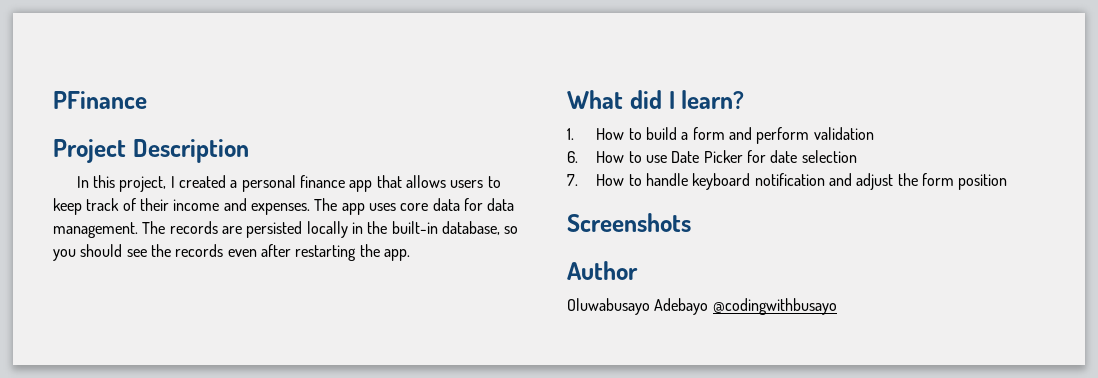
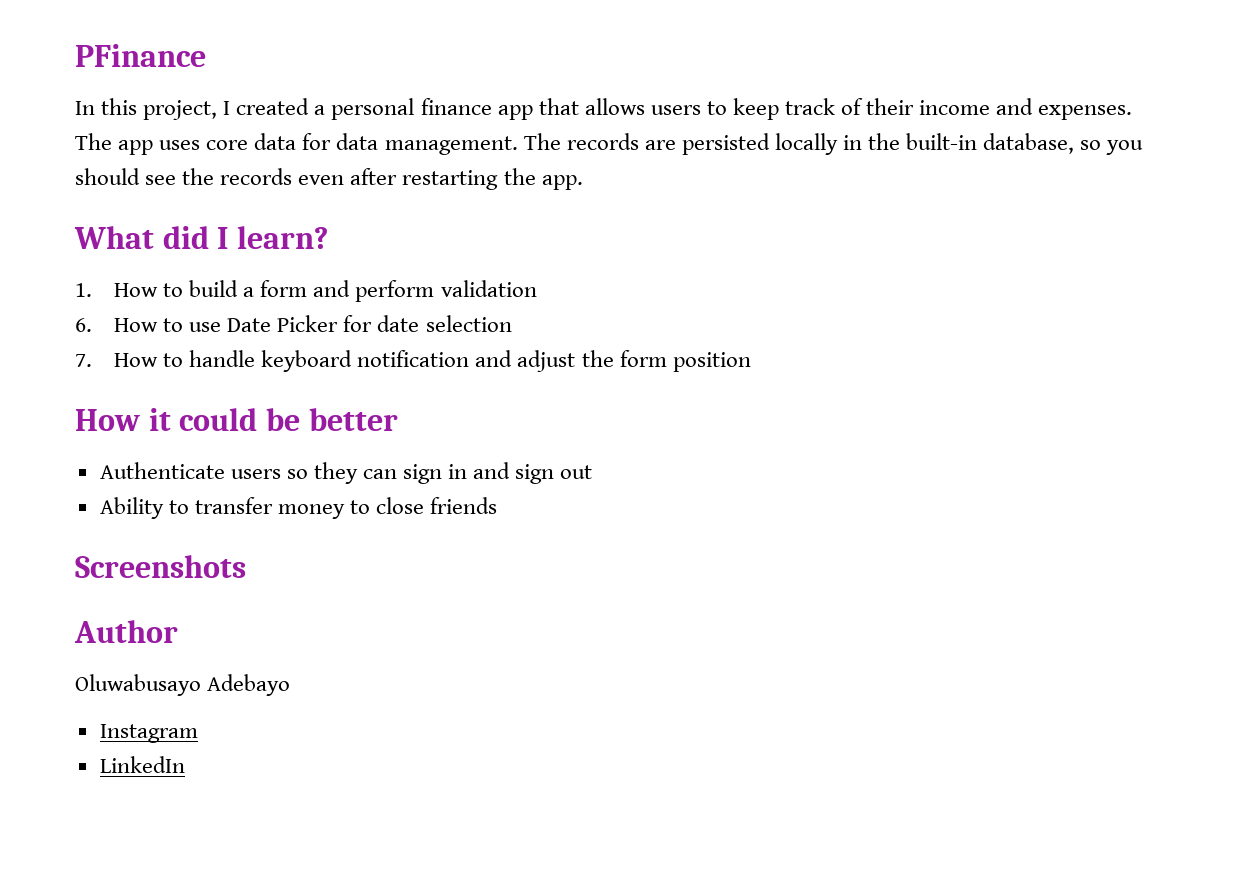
- Project Description
+ How it could be better
+ Authenticate users so they can sign in and sign out
+ Ability to transfer money to close friends
- Oluwabusayo Adebayo @codingwithbusayo
+ Oluwabusayo Adebayo
+ Instagram
+ LinkedIn

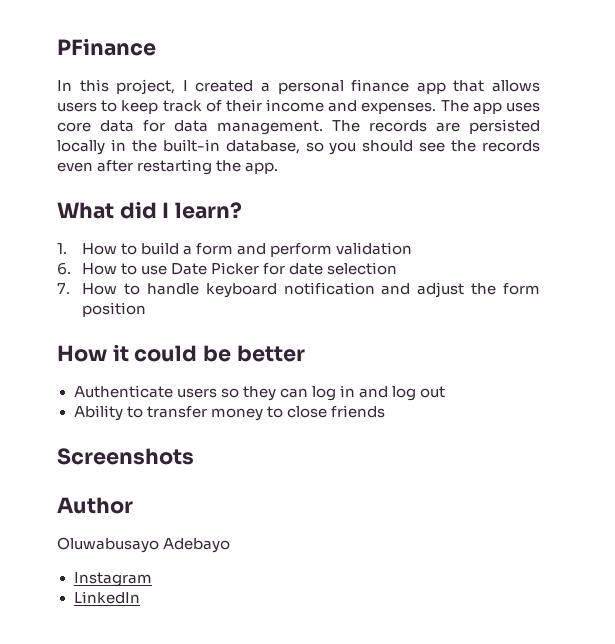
- Authenticate users so they can sign in and sign out
+ Authenticate users so they can log in and log out

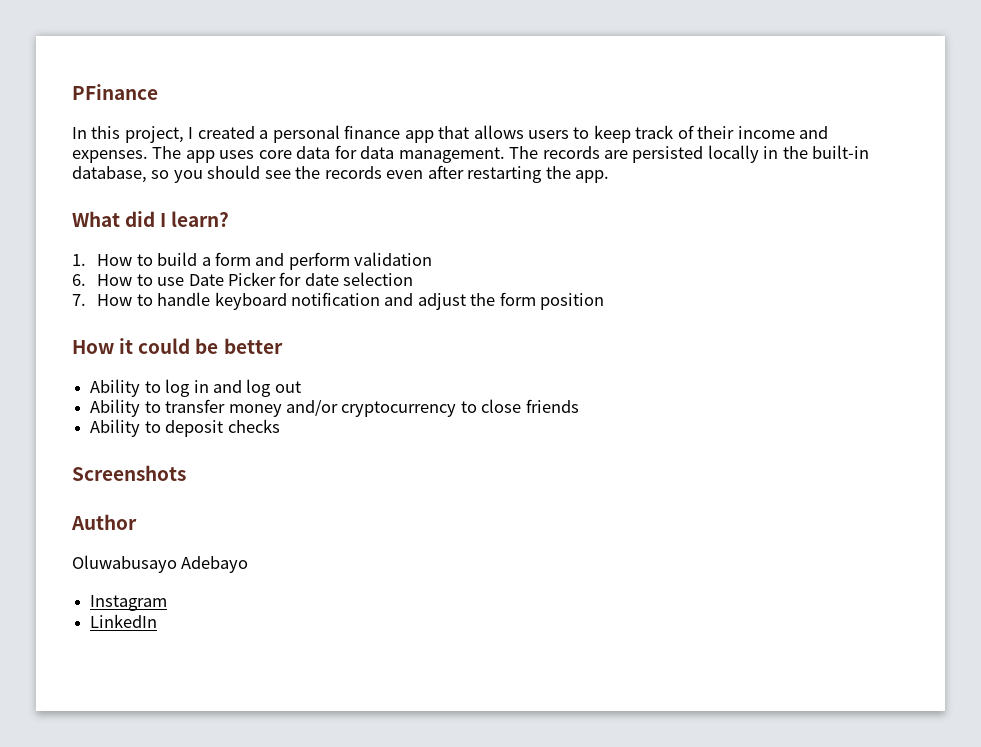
- Authenticate users so they can log in and log out
+ Ability to log in and log out
- Ability to transfer money to close friends
+ Ability to transfer money and/or cryptocurrency to close friends
+ Ability to deposit checks

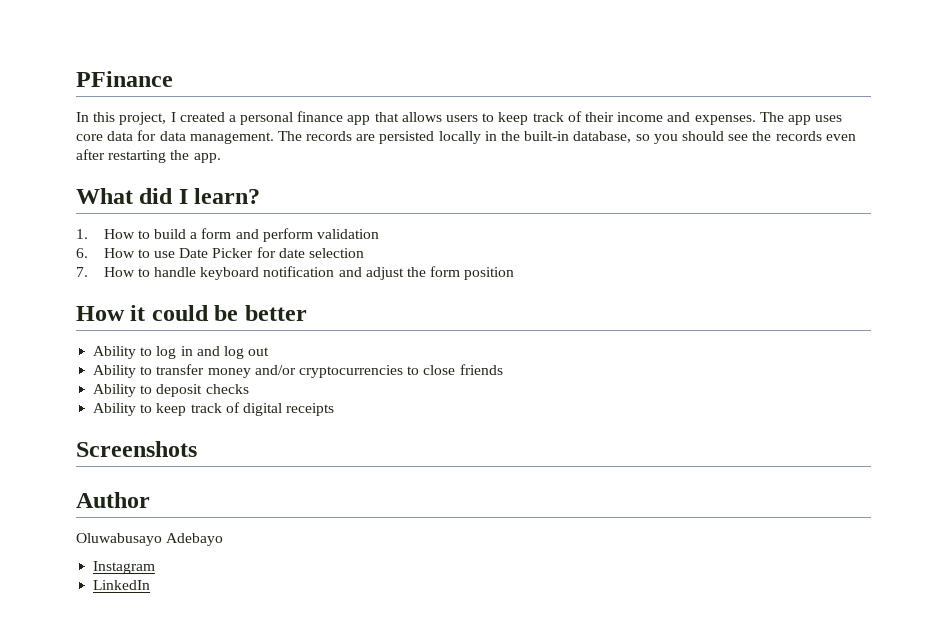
- Ability to transfer money and/or cryptocurrency to close friends
+ Ability to transfer money and/or cryptocurrencies to close friends
+ Ability to keep track of digital receipts

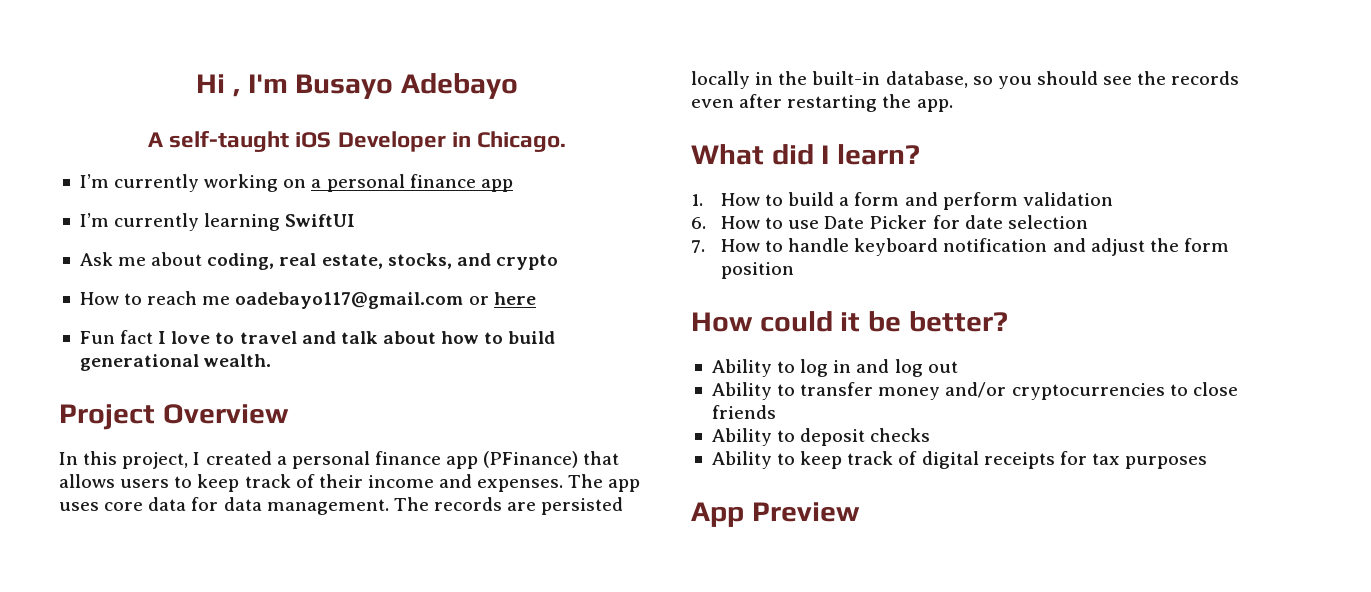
- PFinance
+ Hi , I'm Busayo Adebayo
+ A self-taught iOS Developer in Chicago.
+ I’m currently working on a personal finance app
+ I’m currently learning SwiftUI
+ Ask me about coding, real estate, stocks, and crypto
+ How to reach me oadebayo117@gmail.com or here
+ Fun fact I love to travel and talk about how to build generational wealth.
+ Project Overview
- In this project, I created a personal finance app that allows users to keep track of their income and expenses.
+ In this project, I created a personal finance app (PFinance) that allows users to keep track of their income and expenses.
- How it could be better
+ How could it be better?
- Ability to keep track of digital receipts
- Screenshots
- Author
- Oluwabusayo Adebayo
- Instagram
- LinkedIn
+ Ability to keep track of digital receipts for tax purposes
+ App Preview

